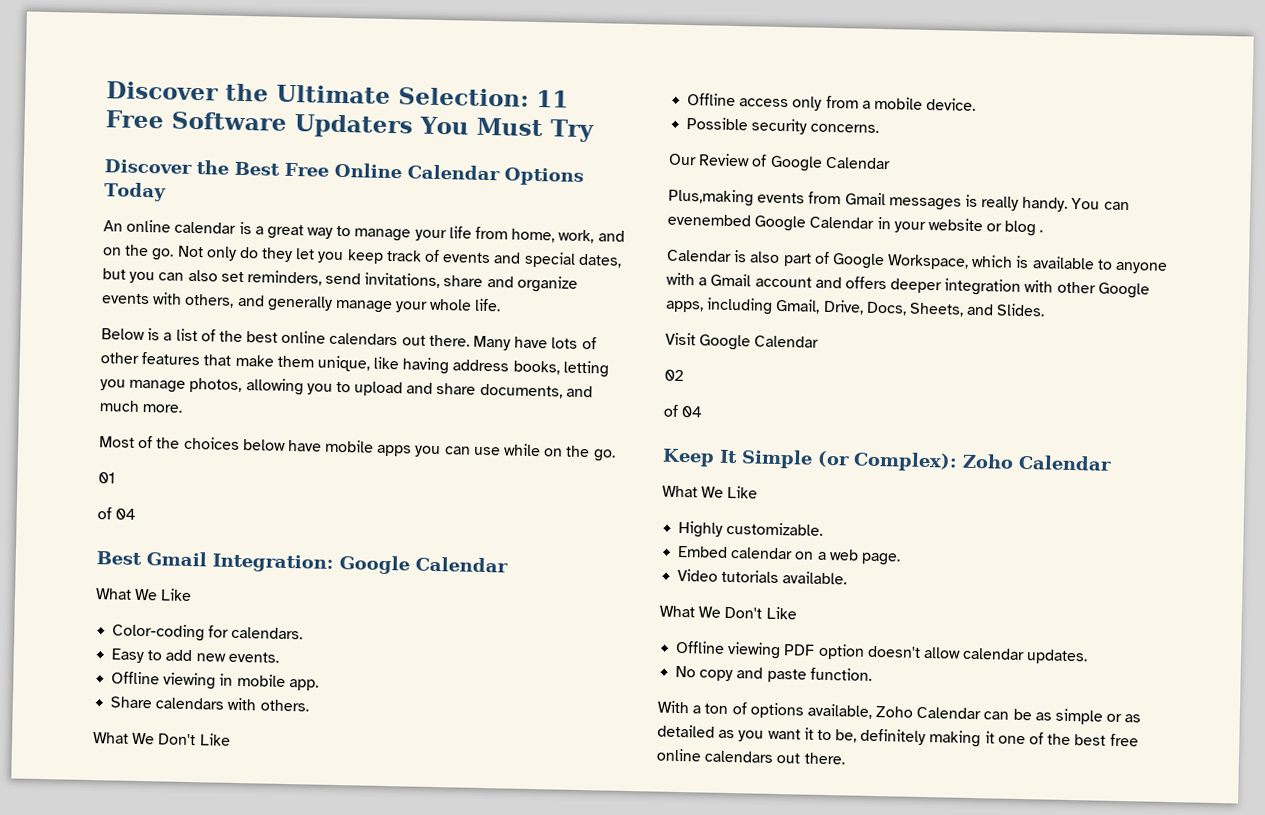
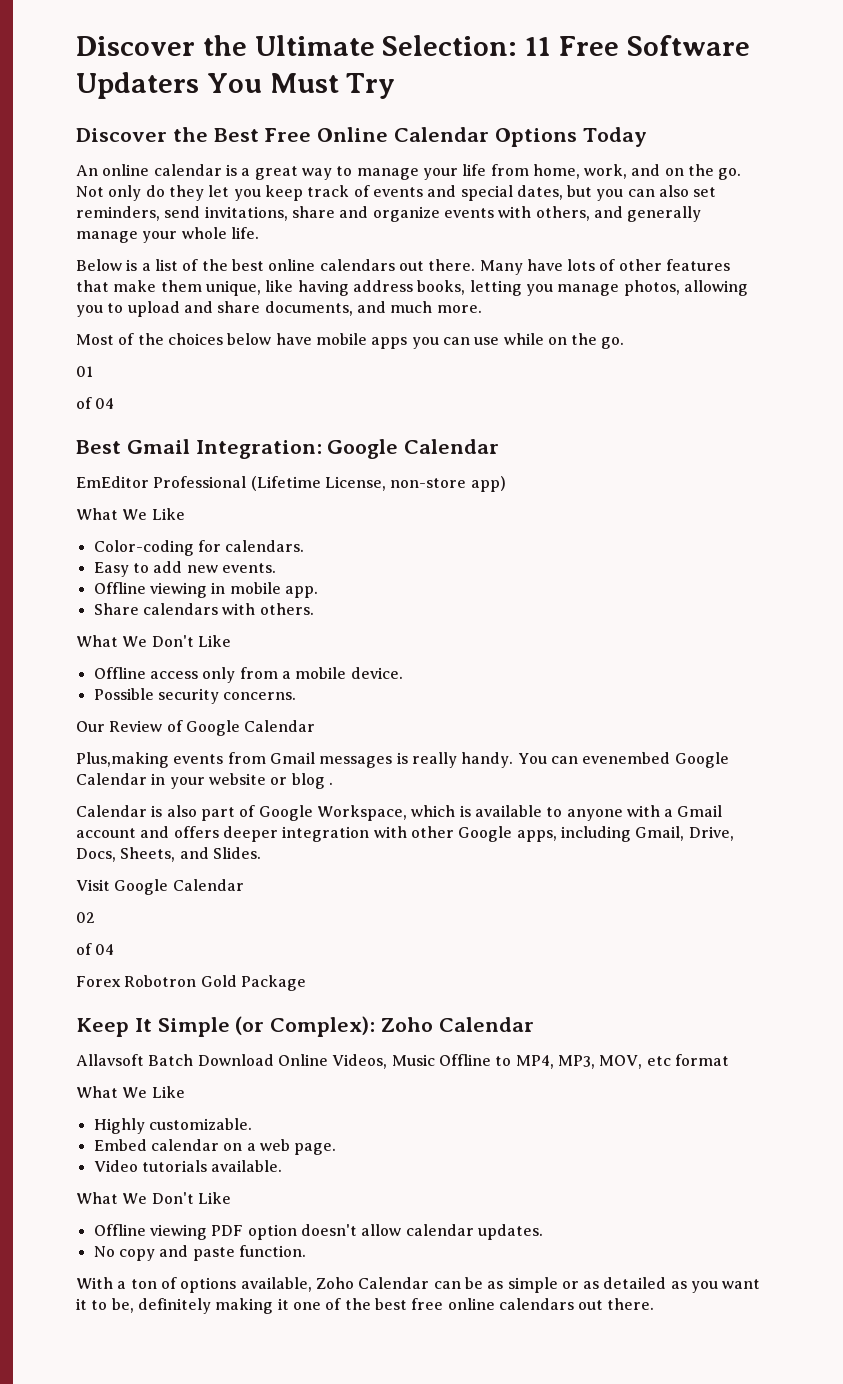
+ EmEditor Professional (Lifetime License, non-store app)
+ Forex Robotron Gold Package
+ Allavsoft Batch Download Online Videos, Music Offline to MP4, MP3, MOV, etc format

